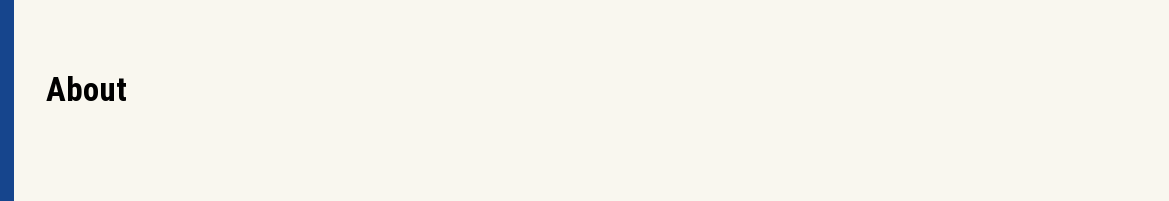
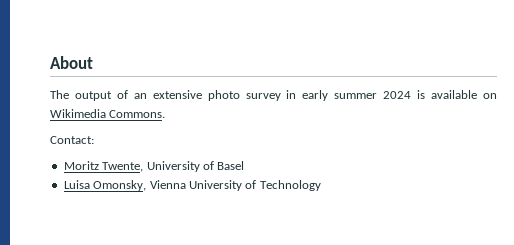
+ The output of an extensive photo survey in early summer 2024 is available on Wikimedia Commons.
+ Contact:
+ Moritz Twente, University of Basel
+ Luisa Omonsky, Vienna University of Technology

